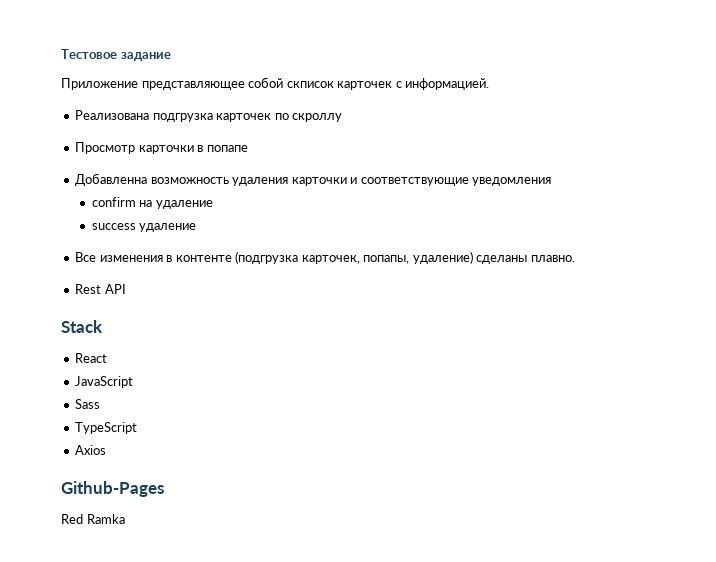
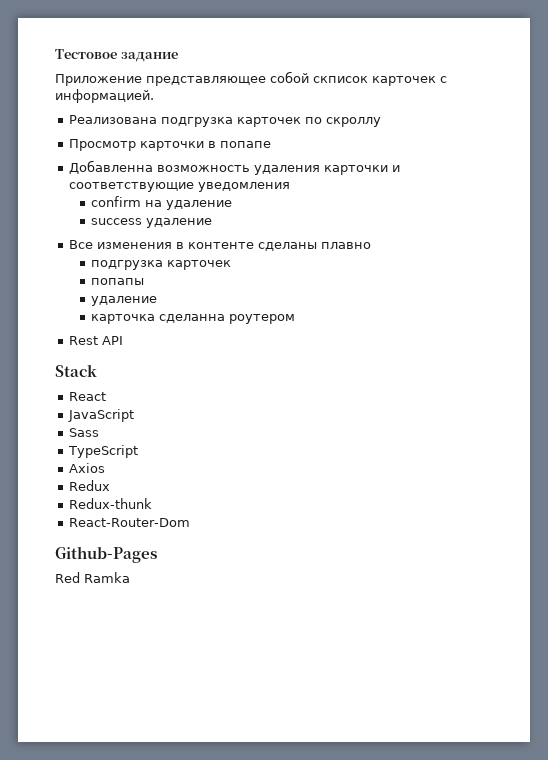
- Все изменения в контенте (подгрузка карточек, попапы, удаление) сделаны плавно.
+ Все изменения в контенте сделаны плавно
+ подгрузка карточек
+ попапы
+ удаление
+ карточка сделанна роутером
+ Redux
+ Redux-thunk
+ React-Router-Dom

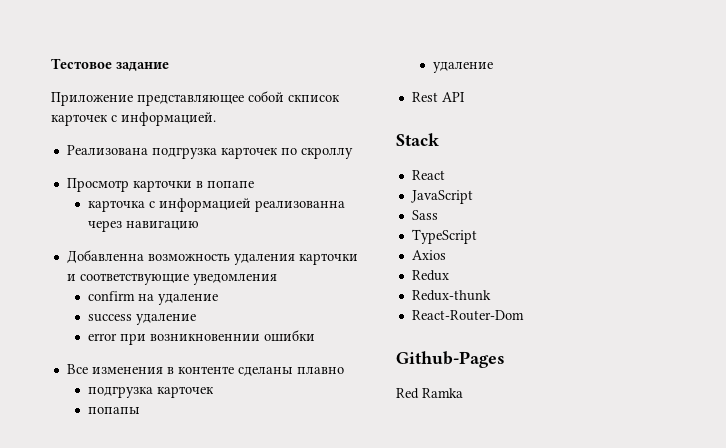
+ карточка с информацией реализованна через навигацию
+ error при возникновеннии ошибки
- карточка сделанна роутером

